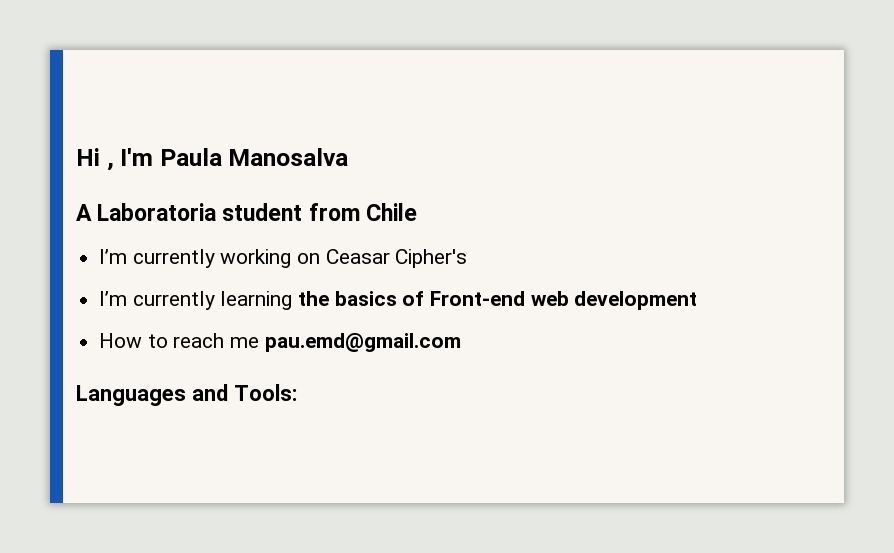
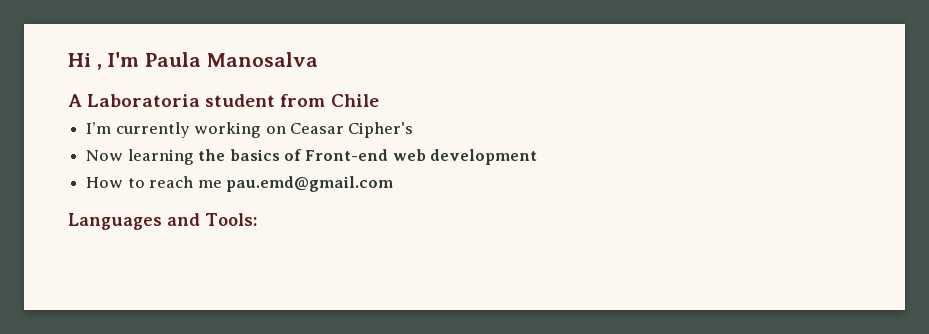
- I’m currently learning the basics of Front-end web development
+ Now learning the basics of Front-end web development

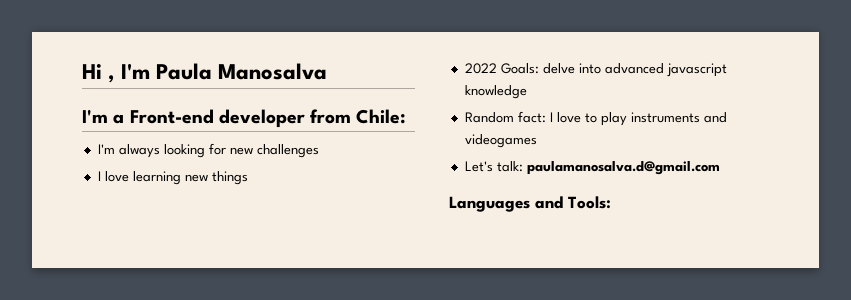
- A Laboratoria student from Chile
- I’m currently working on Ceasar Cipher's
- Now learning the basics of Front-end web development
- How to reach me pau.emd@gmail.com
+ I'm a Front-end developer from Chile:
+ I'm always looking for new challenges
+ I love learning new things
+ 2022 Goals: delve into advanced javascript knowledge
+ Random fact: I love to play instruments and videogames
+ Let's talk: paulamanosalva.d@gmail.com

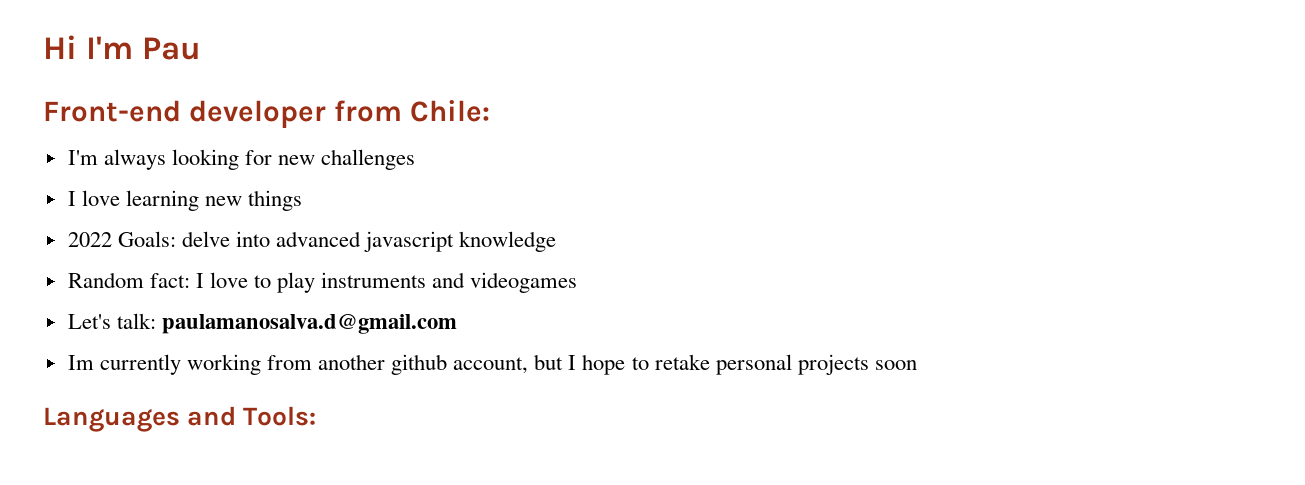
- Hi , I'm Paula Manosalva
- I'm a Front-end developer from Chile:
+ Hi I'm Pau
+ Front-end developer from Chile:
+ Im currently working from another github account, but I hope to retake personal projects soon

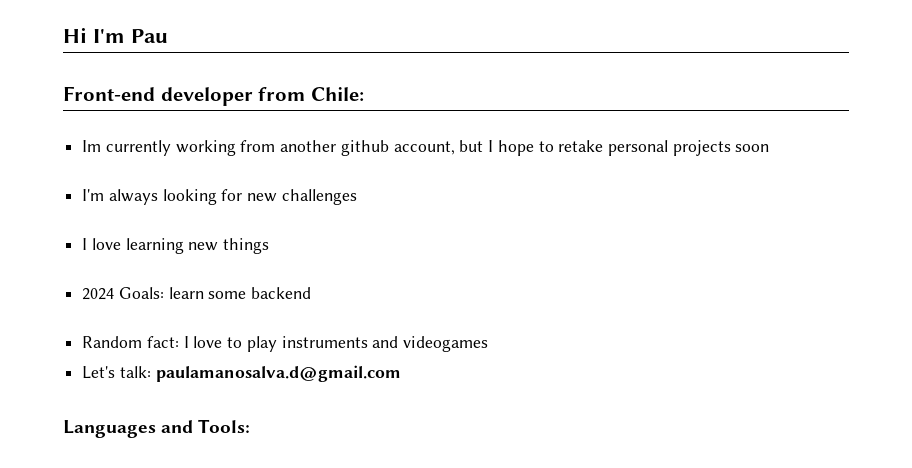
- I'm always looking for new challenges
- I love learning new things
- 2022 Goals: delve into advanced javascript knowledge
- Random fact: I love to play instruments and videogames
- Let's talk: paulamanosalva.d@gmail.com
+ I'm always looking for new challenges
+ I love learning new things
+ 2024 Goals: learn some backend
+ Random fact: I love to play instruments and videogames
+ Let's talk: paulamanosalva.d@gmail.com

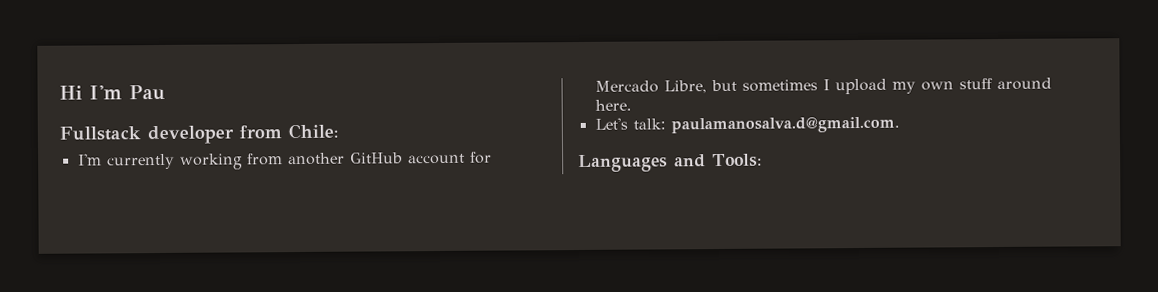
- Front-end developer from Chile:
+ Fullstack developer from Chile:
- Im currently working from another github account, but I hope to retake personal projects soon
- I'm always looking for new challenges
- I love learning new things
- 2024 Goals: learn some backend
- Random fact: I love to play instruments and videogames
+ I'm currently working from another GitHub account for Mercado Libre, but sometimes I upload my own stuff around here.
- Let's talk: paulamanosalva.d@gmail.com
+ Let's talk: paulamanosalva.d@gmail.com.

